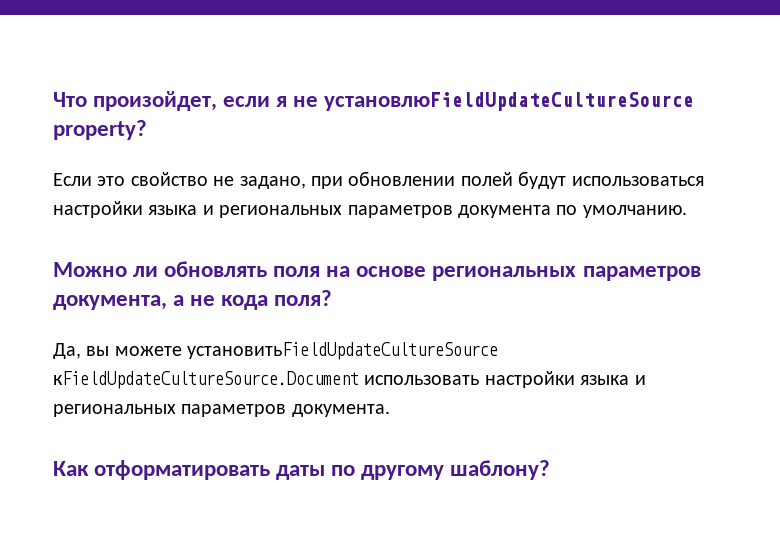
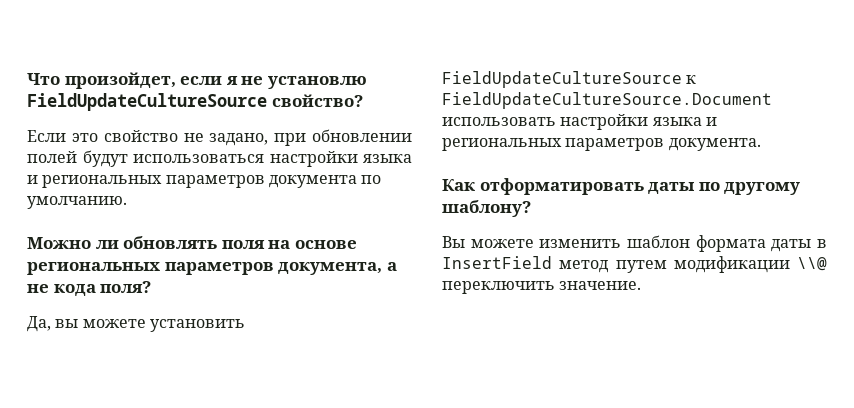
- Что произойдет, если я не установлюFieldUpdateCultureSource property?
+ Что произойдет, если я не установлю FieldUpdateCultureSource свойство?
- Да, вы можете установитьFieldUpdateCultureSource кFieldUpdateCultureSource.Document использовать настройки языка и региональных параметров документа.
+ Да, вы можете установить FieldUpdateCultureSource к FieldUpdateCultureSource.Document использовать настройки языка и региональных параметров документа.
+ Вы можете изменить шаблон формата даты в InsertField метод путем модификации \\@ переключить значение.

